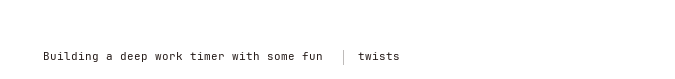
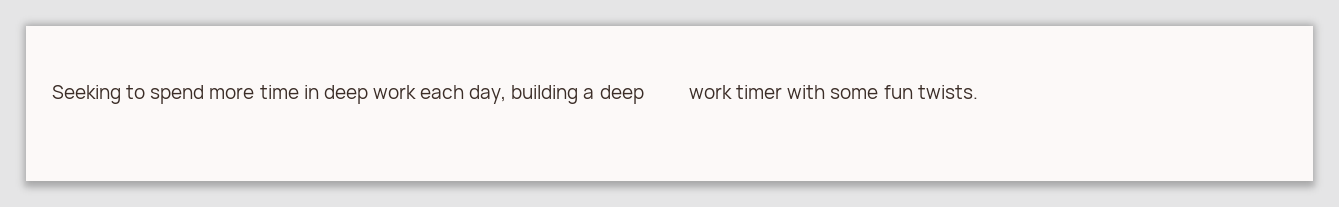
- Building a deep work timer with some fun twists
+ Seeking to spend more time in deep work each day, building a deep work timer with some fun twists.

